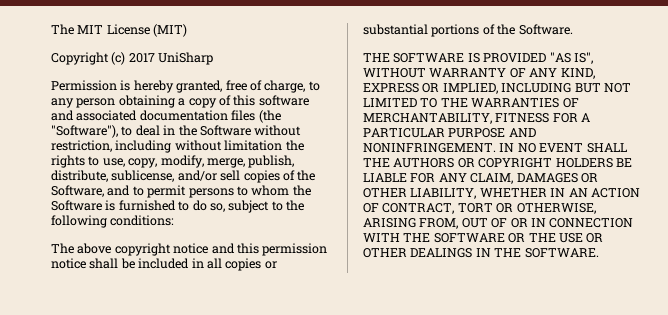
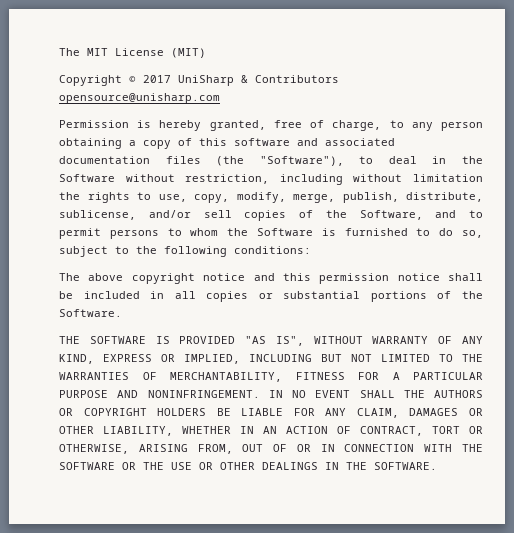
- Copyright (c) 2017 UniSharp
+ Copyright © 2017 UniSharp & Contributors opensource@unisharp.com

